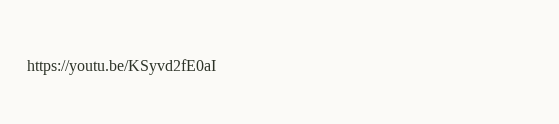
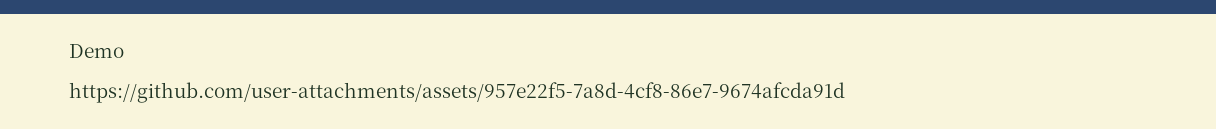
- https://youtu.be/KSyvd2fE0aI
+ Demo
+ https://github.com/user-attachments/assets/957e22f5-7a8d-4cf8-86e7-9674afcda91d

